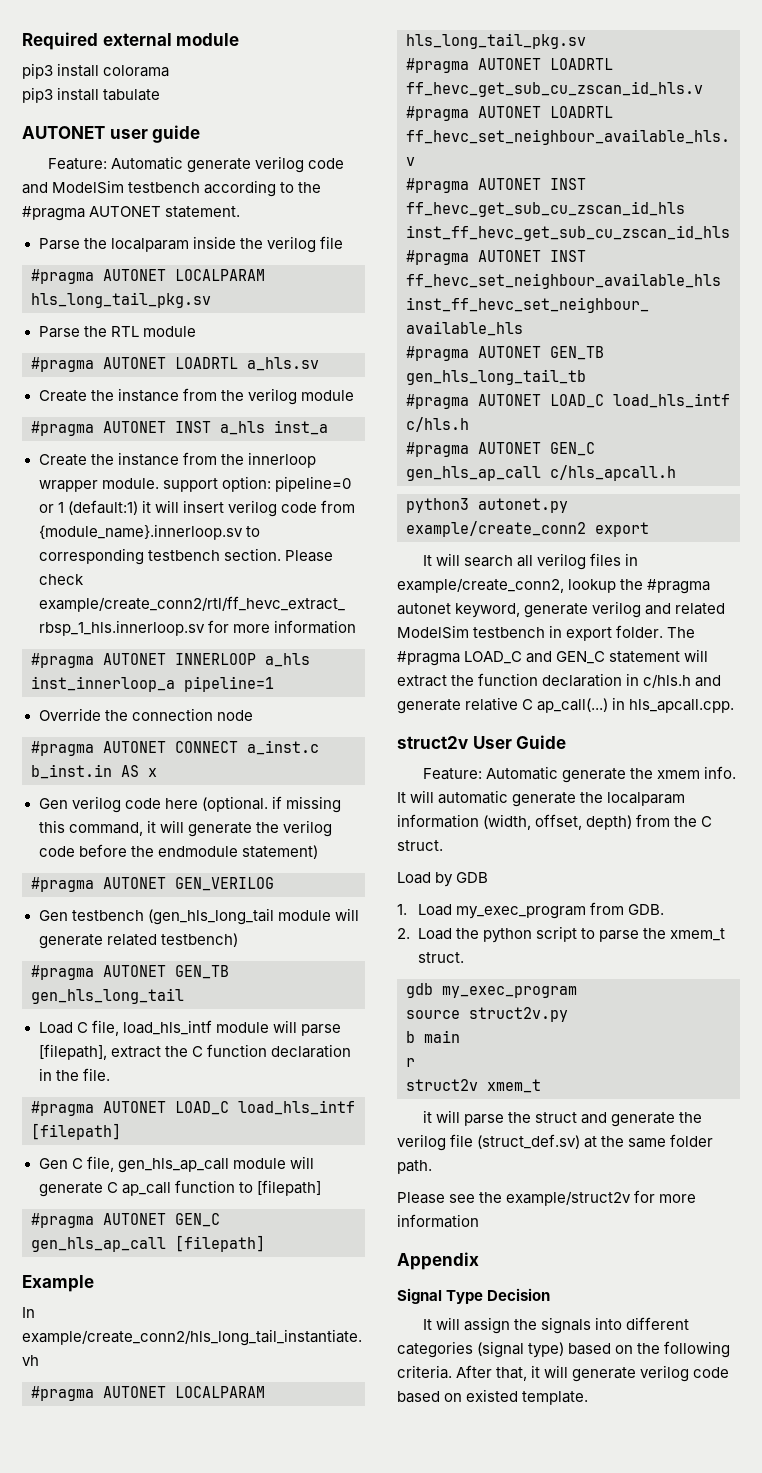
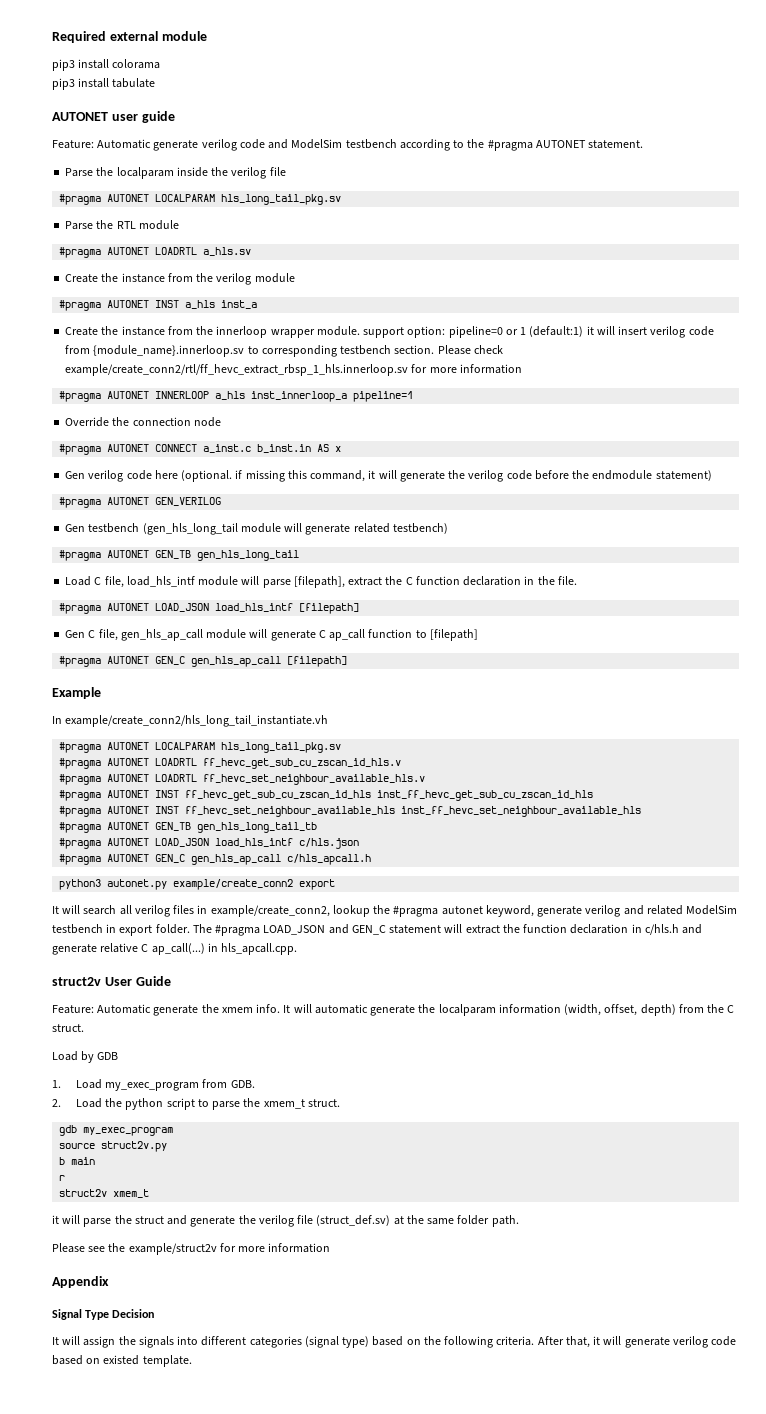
- #pragma AUTONET LOAD_C load_hls_intf [filepath]
+ #pragma AUTONET LOAD_JSON load_hls_intf [filepath]
- #pragma AUTONET LOAD_C load_hls_intf c/hls.h
+ #pragma AUTONET LOAD_JSON load_hls_intf c/hls.json
- The #pragma LOAD_C and GEN_C statement will extract the function declaration in c/hls.h and generate relative C ap_call(...) in hls_apcall.cpp.
+ The #pragma LOAD_JSON and GEN_C statement will extract the function declaration in c/hls.h and generate relative C ap_call(...) in hls_apcall.cpp.

